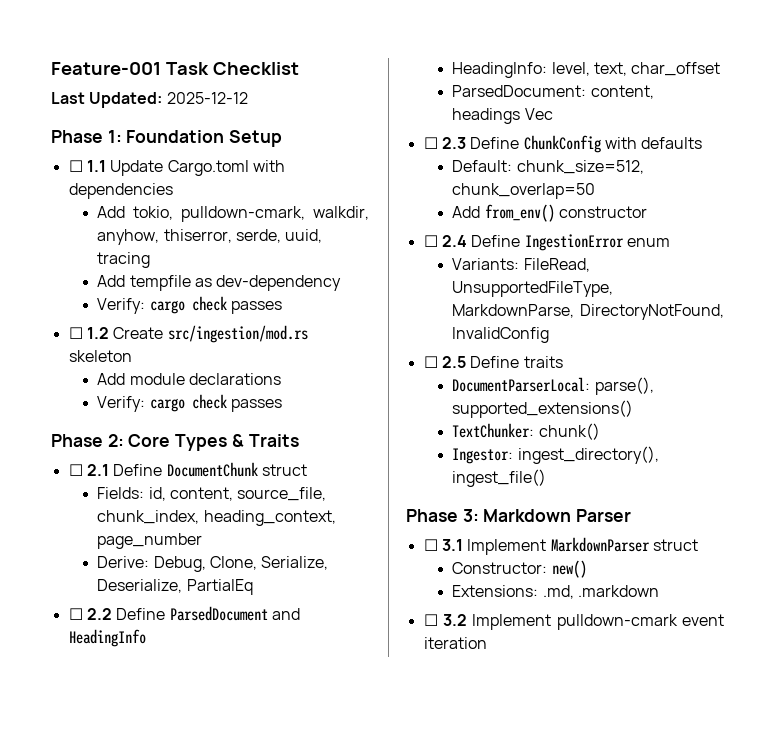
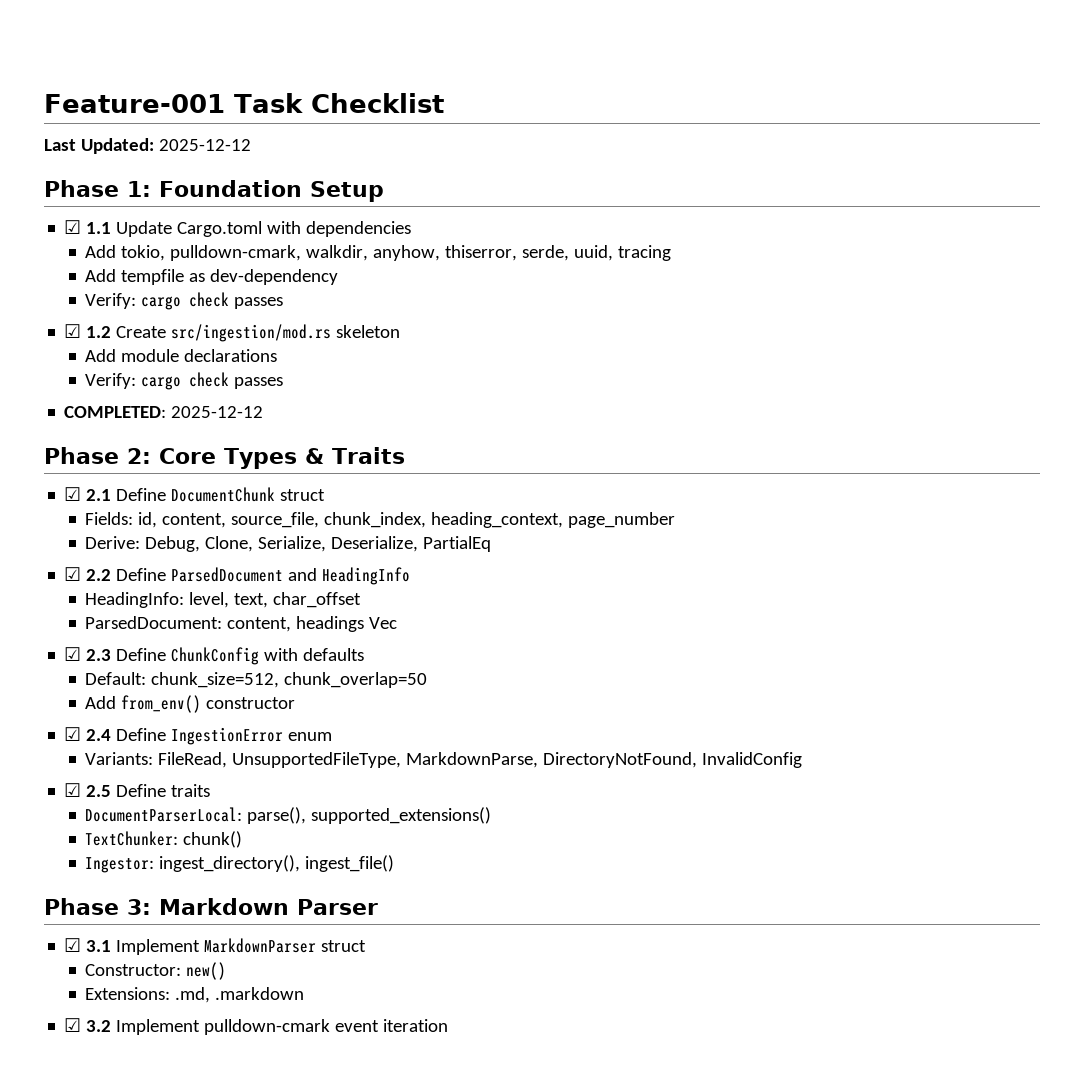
- ☐ 1.1 Update Cargo.toml with dependencies
+ ☑ 1.1 Update Cargo.toml with dependencies
- ☐ 1.2 Create src/ingestion/mod.rs skeleton
+ ☑ 1.2 Create src/ingestion/mod.rs skeleton
+ COMPLETED: 2025-12-12
- ☐ 2.1 Define DocumentChunk struct
+ ☑ 2.1 Define DocumentChunk struct
- ☐ 2.2 Define ParsedDocument and HeadingInfo
+ ☑ 2.2 Define ParsedDocument and HeadingInfo
- ☐ 2.3 Define ChunkConfig with defaults
+ ☑ 2.3 Define ChunkConfig with defaults
- ☐ 2.4 Define IngestionError enum
+ ☑ 2.4 Define IngestionError enum
- ☐ 2.5 Define traits
+ ☑ 2.5 Define traits
- ☐ 3.1 Implement MarkdownParser struct
+ ☑ 3.1 Implement MarkdownParser struct
- ☐ 3.2 Implement pulldown-cmark event iteration
+ ☑ 3.2 Implement pulldown-cmark event iteration

